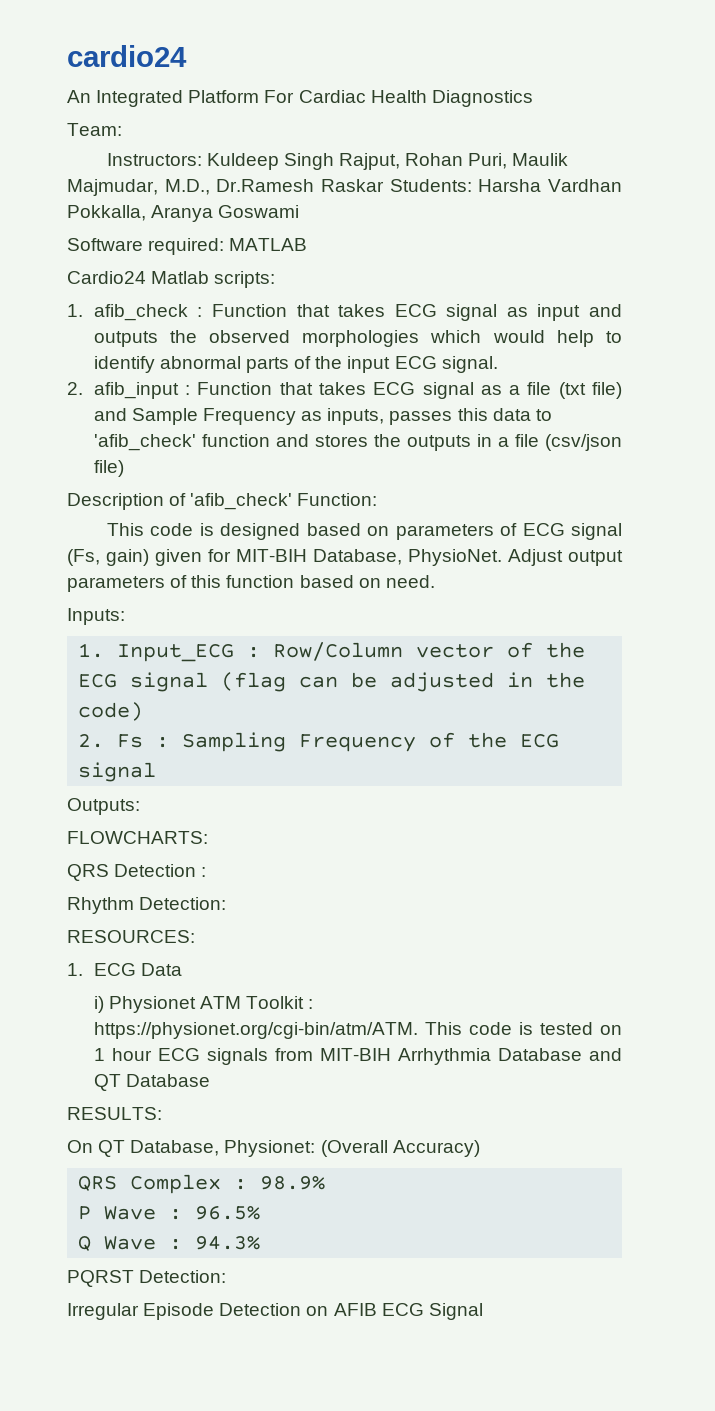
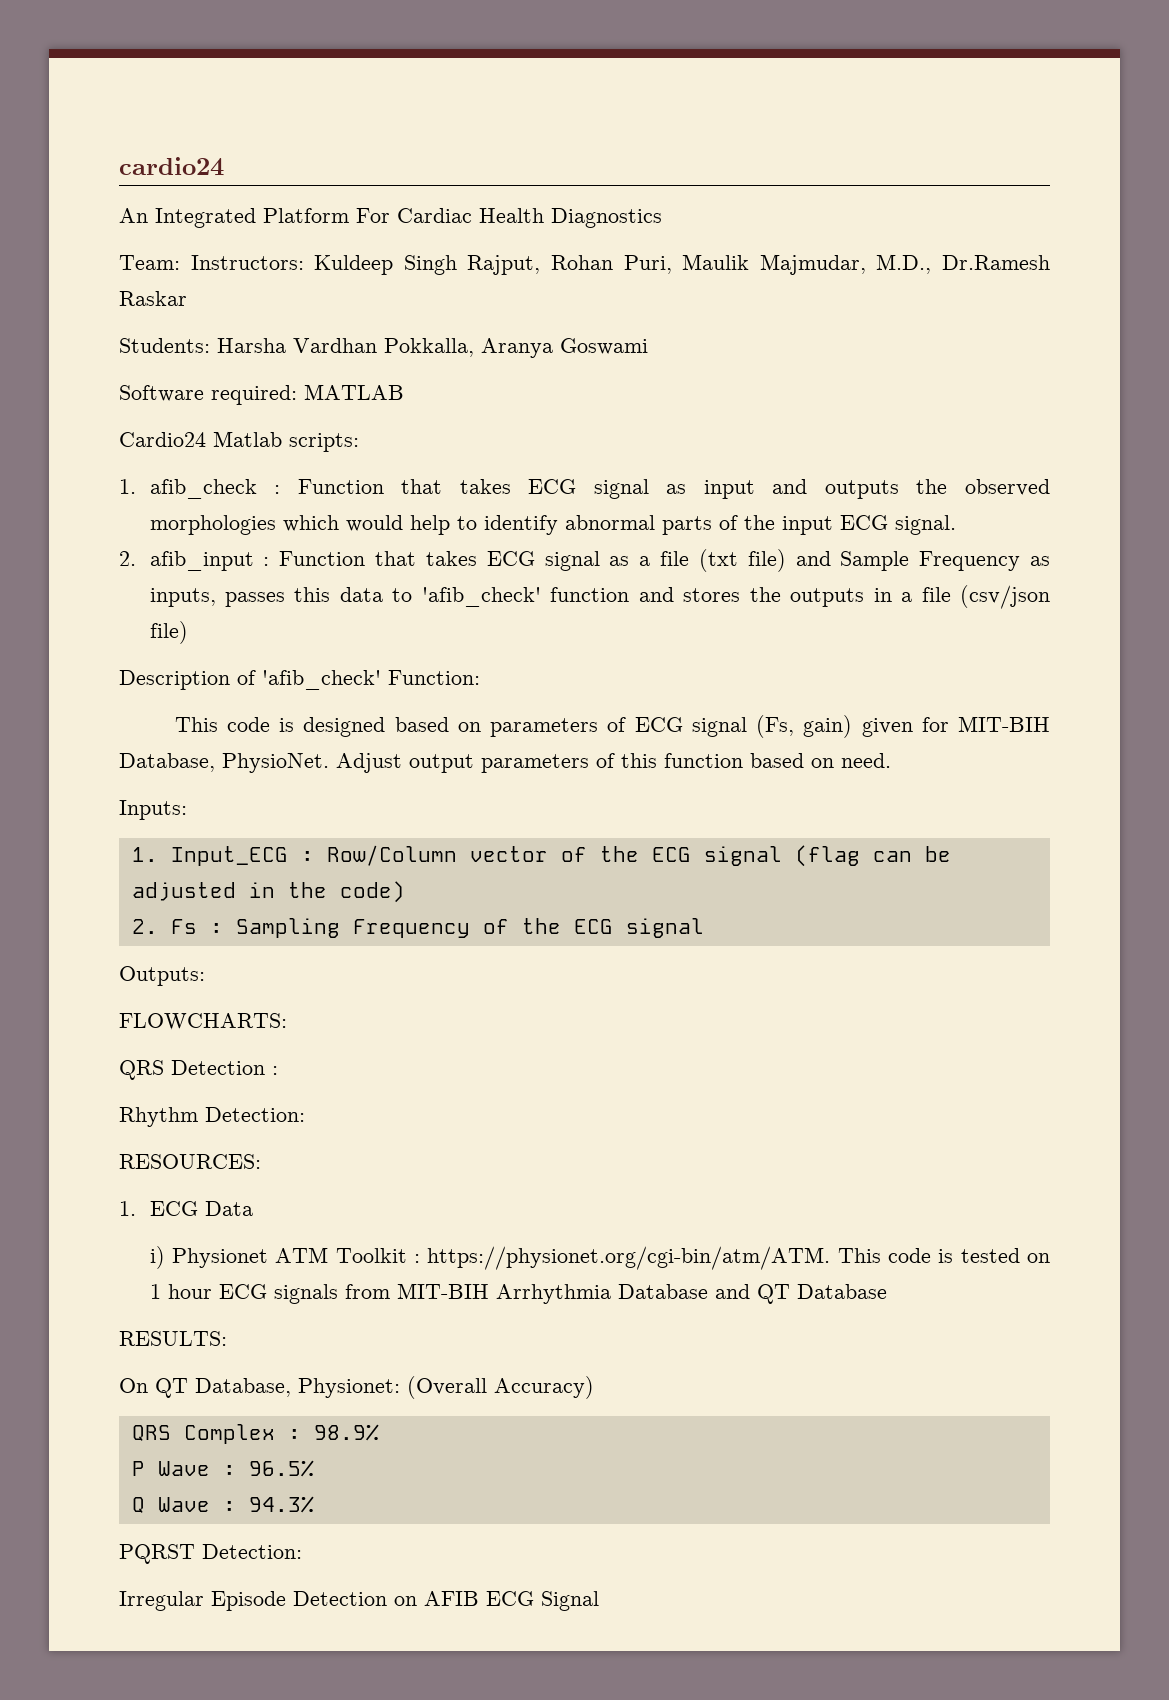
- Team:
- Instructors: Kuldeep Singh Rajput, Rohan Puri, Maulik Majmudar, M.D., Dr.Ramesh Raskar Students: Harsha Vardhan Pokkalla, Aranya Goswami
+ Team: Instructors: Kuldeep Singh Rajput, Rohan Puri, Maulik Majmudar, M.D., Dr.Ramesh Raskar
+ Students: Harsha Vardhan Pokkalla, Aranya Goswami

